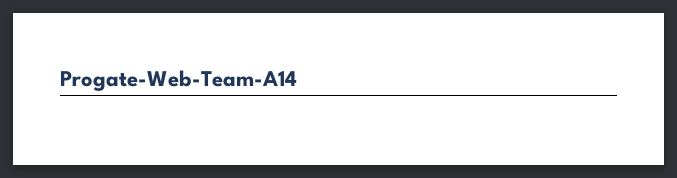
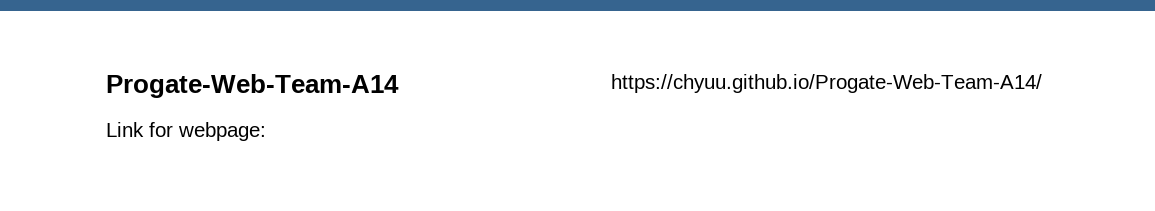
+ Link for webpage: https://chyuu.github.io/Progate-Web-Team-A14/

